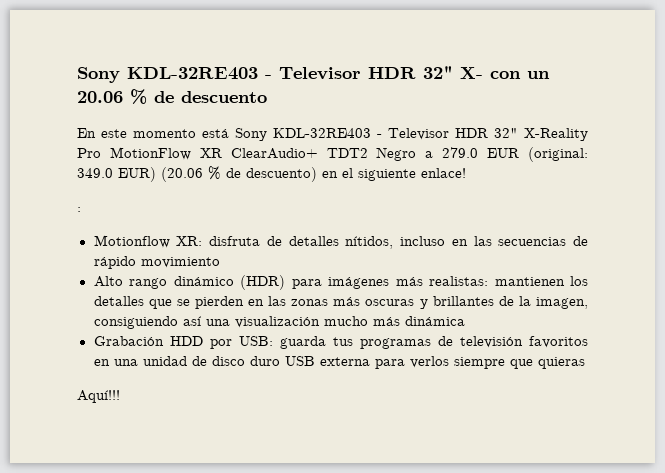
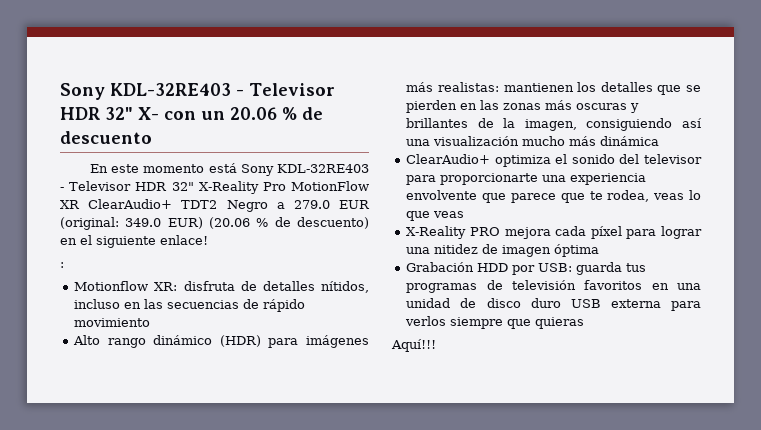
+ ClearAudio+ optimiza el sonido del televisor para proporcionarte una experiencia envolvente que parece que te rodea, veas lo que veas
+ X-Reality PRO mejora cada píxel para lograr una nitidez de imagen óptima

